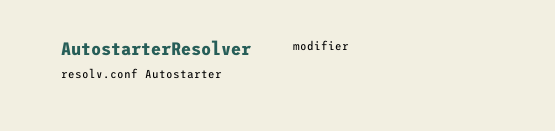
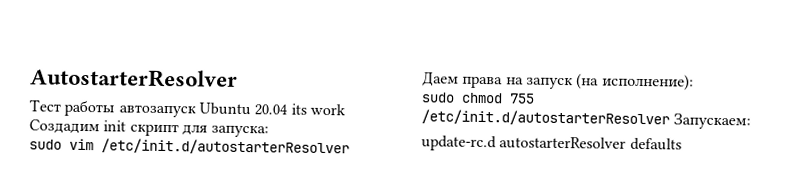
- resolv.conf Autostarter modifier
+ Тест работы автозапуск Ubuntu 20.04 its work Создадим init скрипт для запуска:
+ sudo vim /etc/init.d/autostarterResolver Даем права на запуск (на исполнение):
+ sudo chmod 755 /etc/init.d/autostarterResolver Запускаем:
+ update-rc.d autostarterResolver defaults

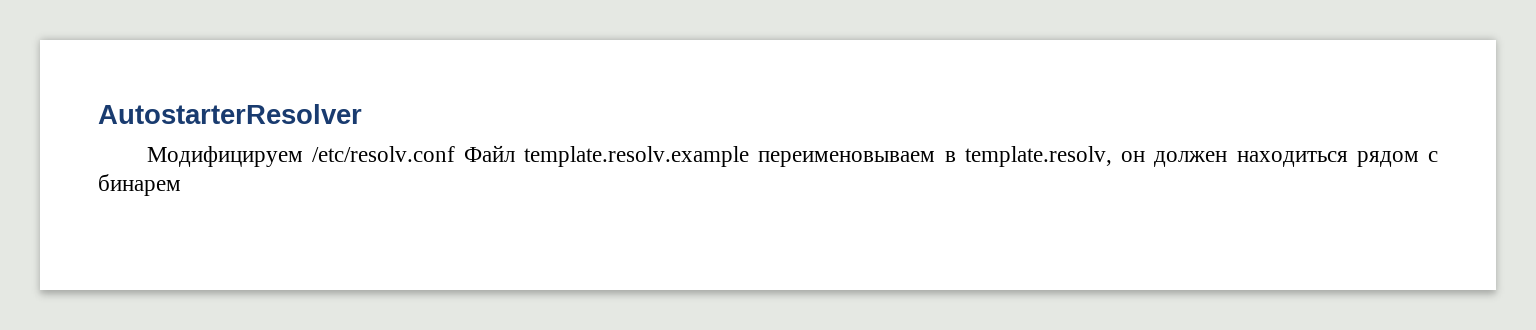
- Тест работы автозапуск Ubuntu 20.04 its work Создадим init скрипт для запуска:
- sudo vim /etc/init.d/autostarterResolver Даем права на запуск (на исполнение):
- sudo chmod 755 /etc/init.d/autostarterResolver Запускаем:
- update-rc.d autostarterResolver defaults
+ Модифицируем /etc/resolv.conf Файл template.resolv.example переименовываем в template.resolv, он должен находиться рядом с бинарем

